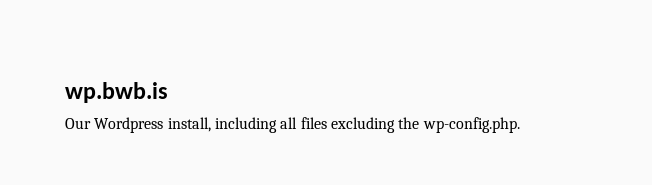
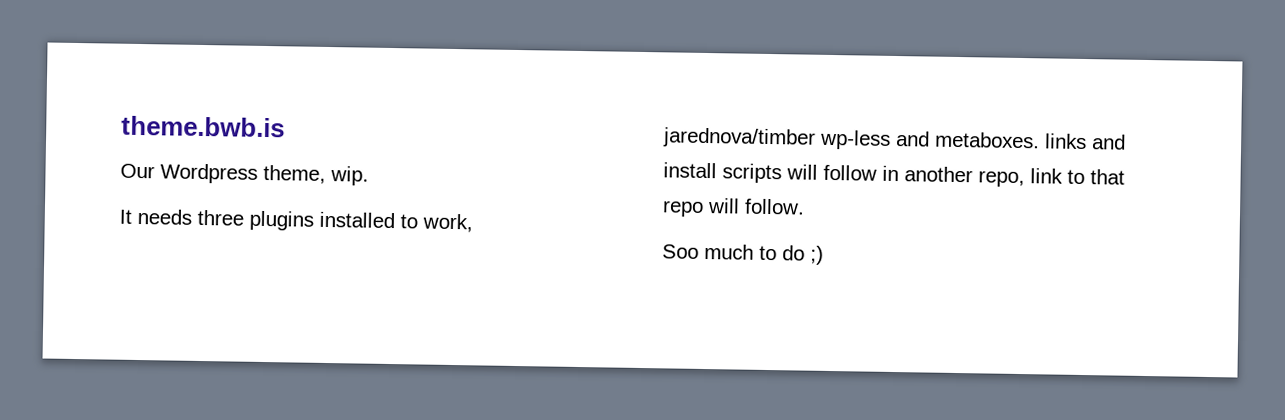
- wp.bwb.is
+ theme.bwb.is
- Our Wordpress install, including all files excluding the wp-config.php.
+ Our Wordpress theme, wip.
+ It needs three plugins installed to work, jarednova/timber wp-less and metaboxes. links and install scripts will follow in another repo, link to that repo will follow.
+ Soo much to do ;)

